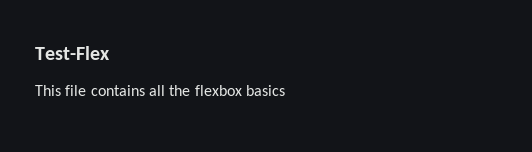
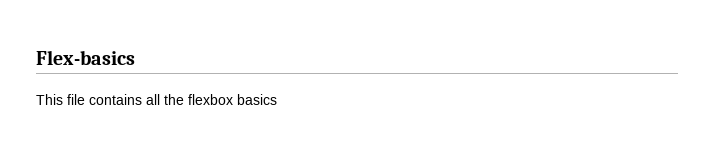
- Test-Flex
+ Flex-basics

